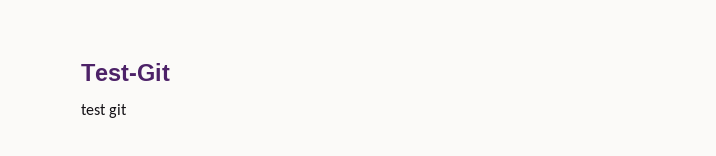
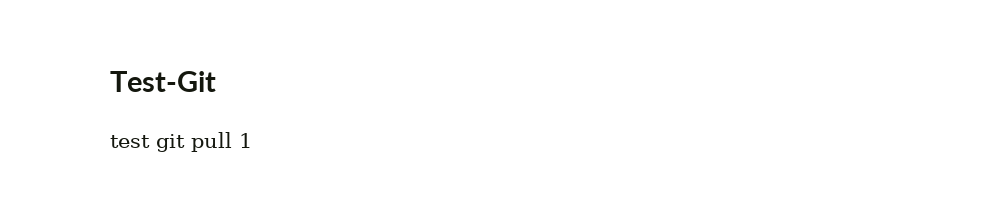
- test git
+ test git pull 1

